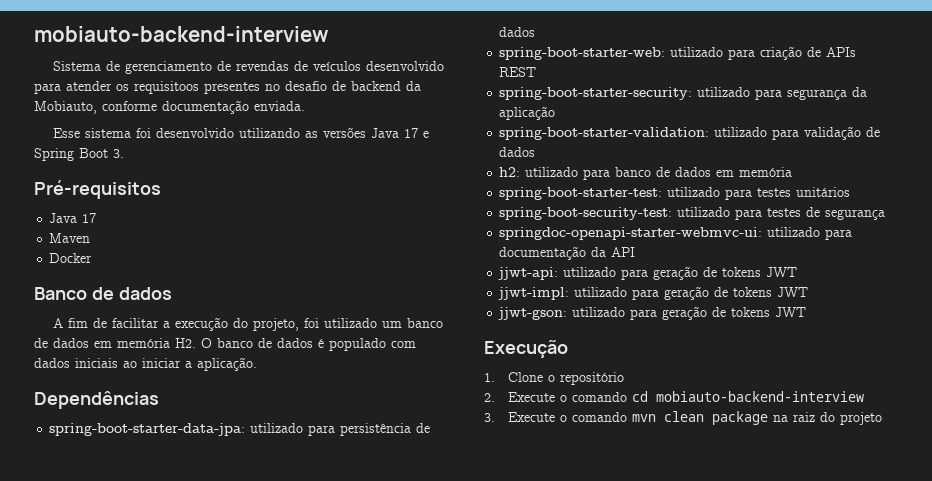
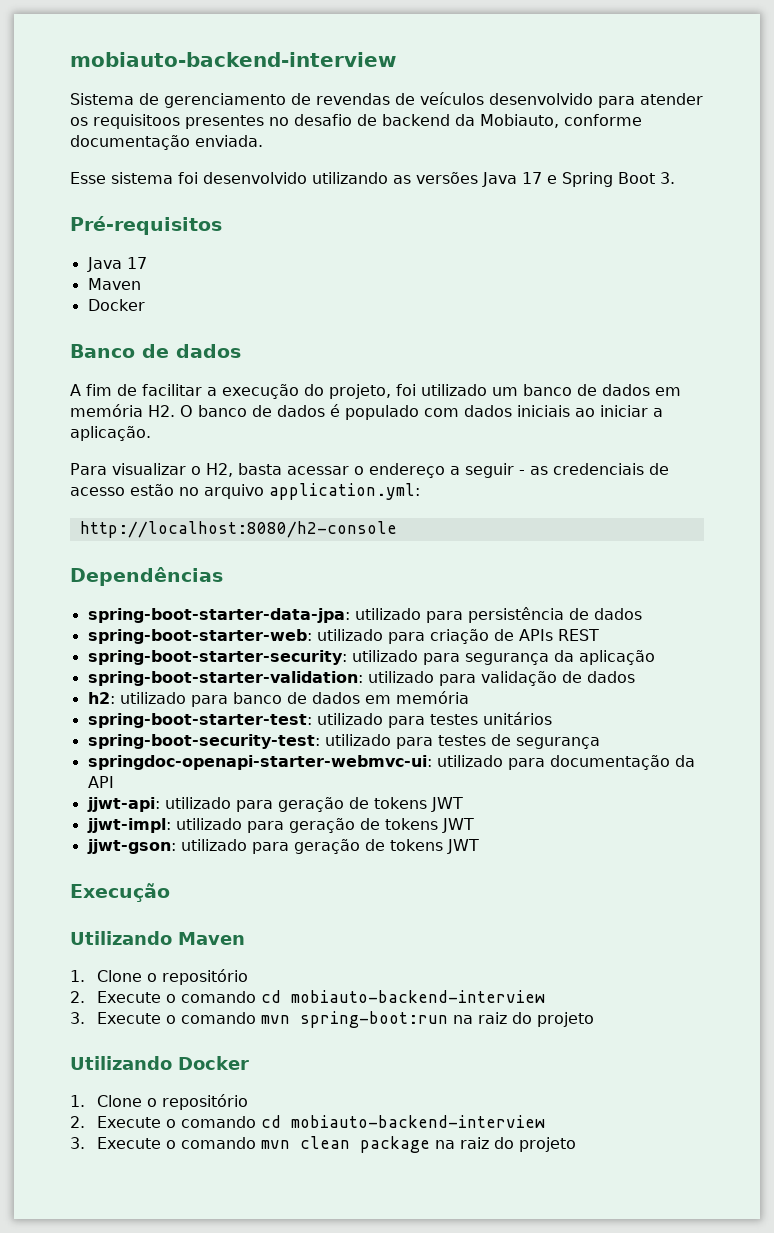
+ Para visualizar o H2, basta acessar o endereço a seguir - as credenciais de acesso estão no arquivo application.yml:
+ http://localhost:8080/h2-console
+ Utilizando Maven
+ 1. Clone o repositório
+ 2. Execute o comando cd mobiauto-backend-interview
+ 3. Execute o comando mvn spring-boot:run na raiz do projeto
+ Utilizando Docker

